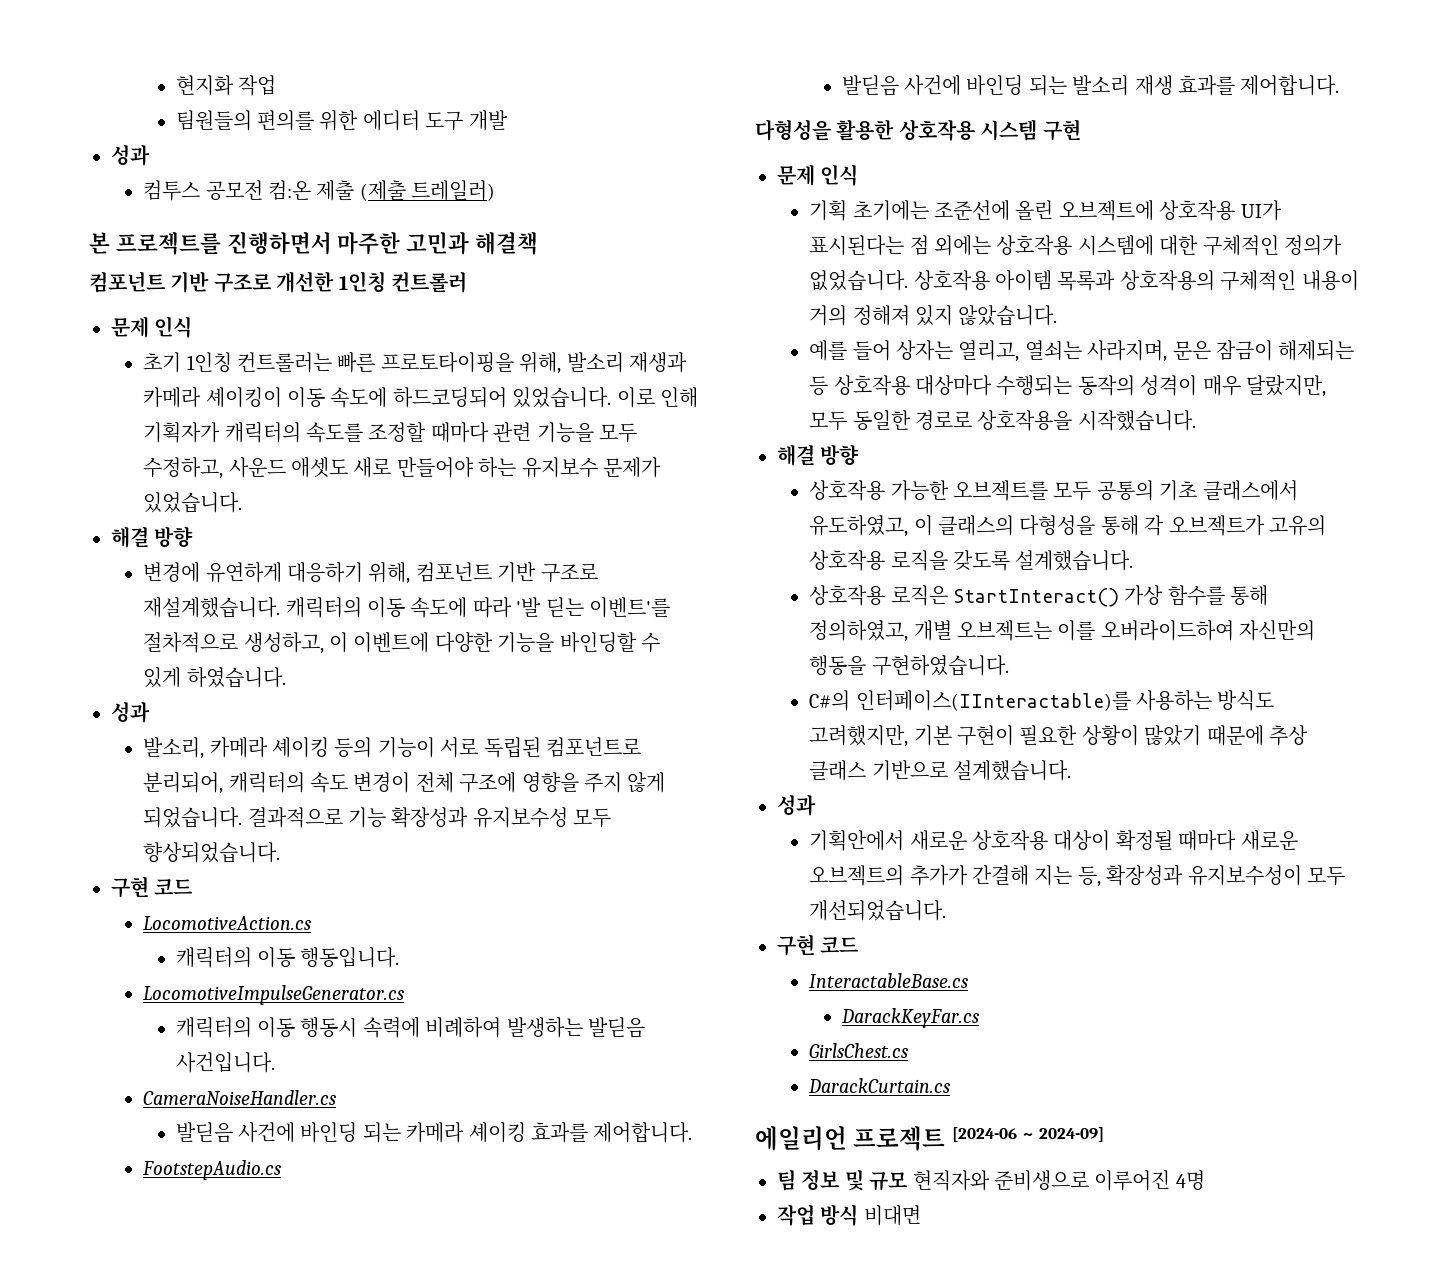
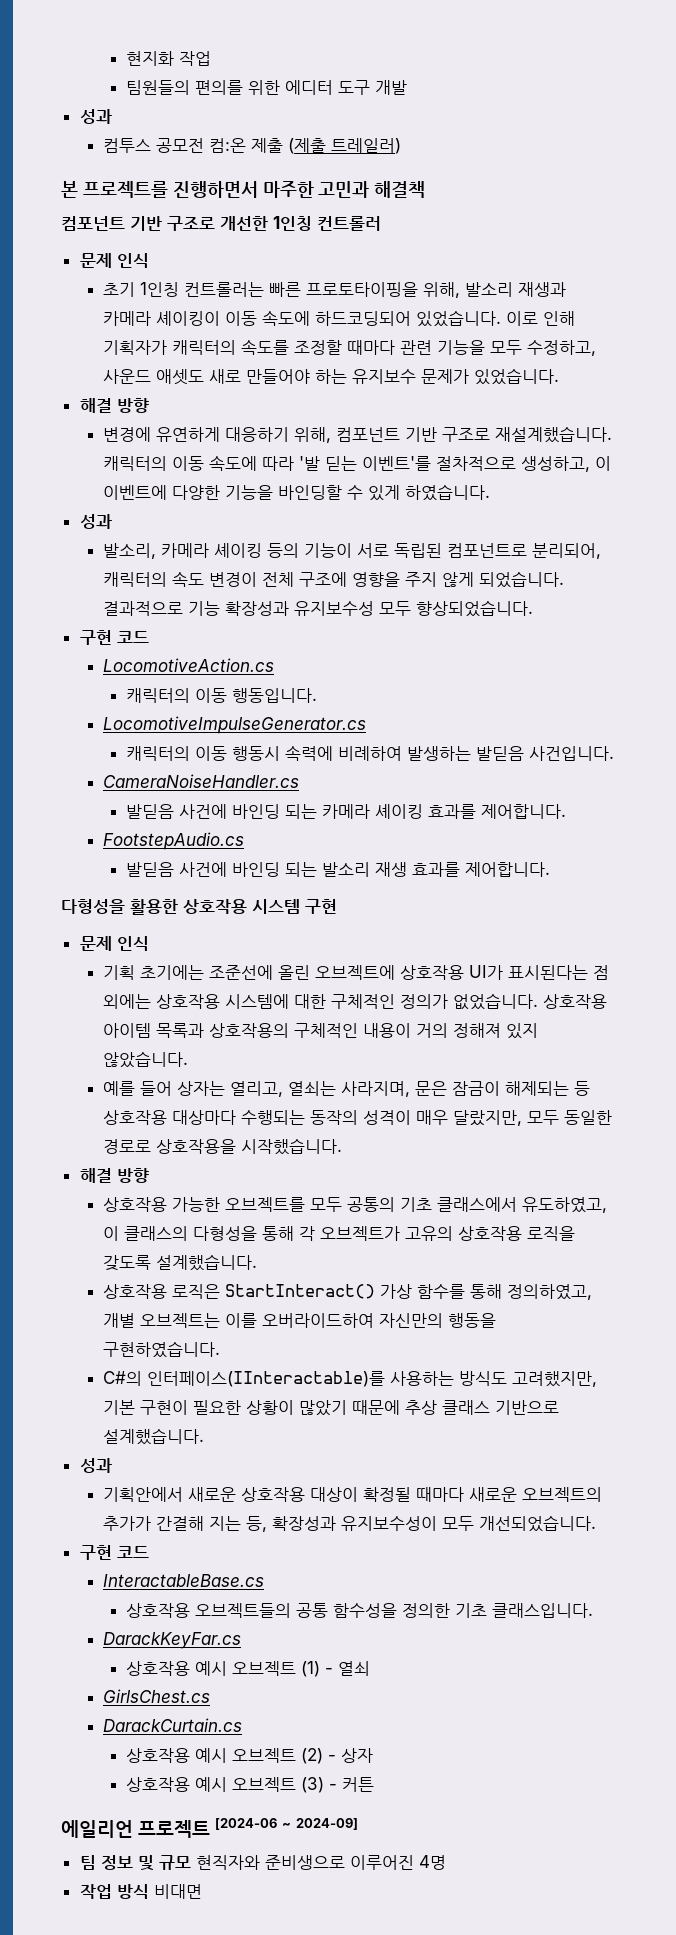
+ 상호작용 오브젝트들의 공통 함수성을 정의한 기초 클래스입니다.
  DarackKeyFar.cs
+ 상호작용 예시 오브젝트 (1) - 열쇠
  GirlsChest.cs
  DarackCurtain.cs
+ 상호작용 예시 오브젝트 (2) - 상자
+ 상호작용 예시 오브젝트 (3) - 커튼

